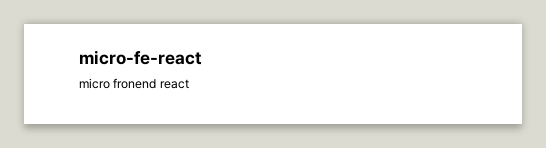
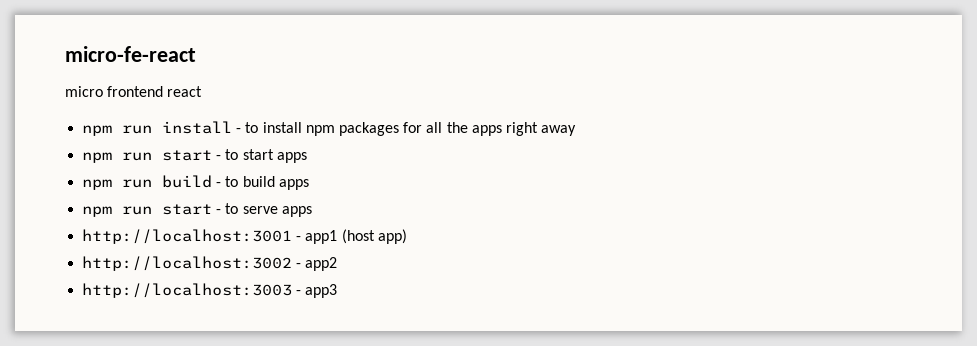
- micro fronend react
+ micro frontend react
+ npm run install - to install npm packages for all the apps right away
+ npm run start - to start apps
+ npm run build - to build apps
+ npm run start - to serve apps
+ http://localhost:3001 - app1 (host app)
+ http://localhost:3002 - app2
+ http://localhost:3003 - app3

